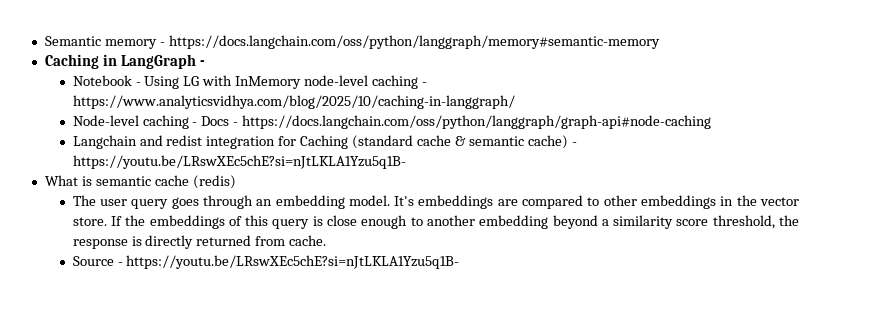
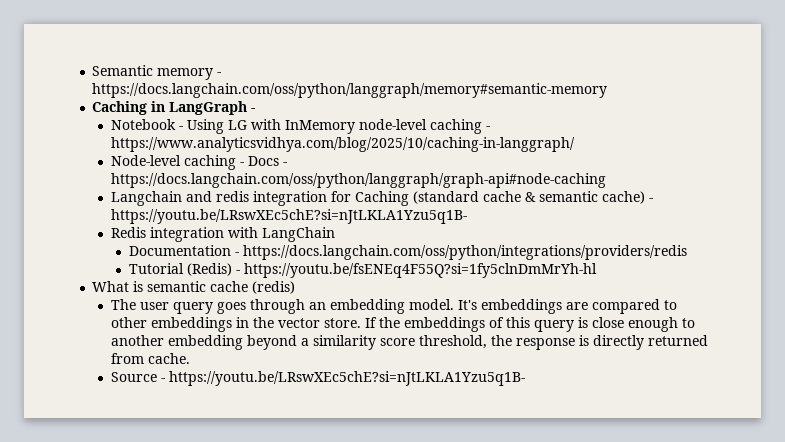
- Langchain and redist integration for Caching (standard cache & semantic cache) - https://youtu.be/LRswXEc5chE?si=nJtLKLA1Yzu5q1B-
+ Langchain and redis integration for Caching (standard cache & semantic cache) - https://youtu.be/LRswXEc5chE?si=nJtLKLA1Yzu5q1B-
+ Redis integration with LangChain
+ Documentation - https://docs.langchain.com/oss/python/integrations/providers/redis
+ Tutorial (Redis) - https://youtu.be/fsENEq4F55Q?si=1fy5clnDmMrYh-hl

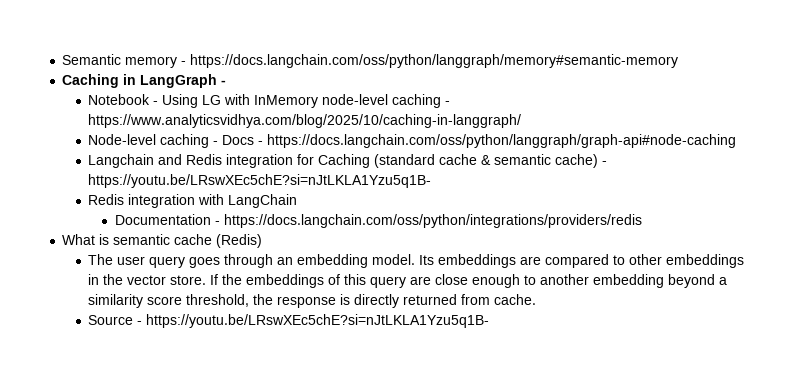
- Langchain and redis integration for Caching (standard cache & semantic cache) - https://youtu.be/LRswXEc5chE?si=nJtLKLA1Yzu5q1B-
+ Langchain and Redis integration for Caching (standard cache & semantic cache) - https://youtu.be/LRswXEc5chE?si=nJtLKLA1Yzu5q1B-
- Tutorial (Redis) - https://youtu.be/fsENEq4F55Q?si=1fy5clnDmMrYh-hl
- What is semantic cache (redis)
+ What is semantic cache (Redis)
- It's embeddings are compared to other embeddings in the vector store.
+ Its embeddings are compared to other embeddings in the vector store.
- If the embeddings of this query is close enough to another embedding beyond a similarity score threshold, the response is directly returned from cache.
+ If the embeddings of this query are close enough to another embedding beyond a similarity score threshold, the response is directly returned from cache.

